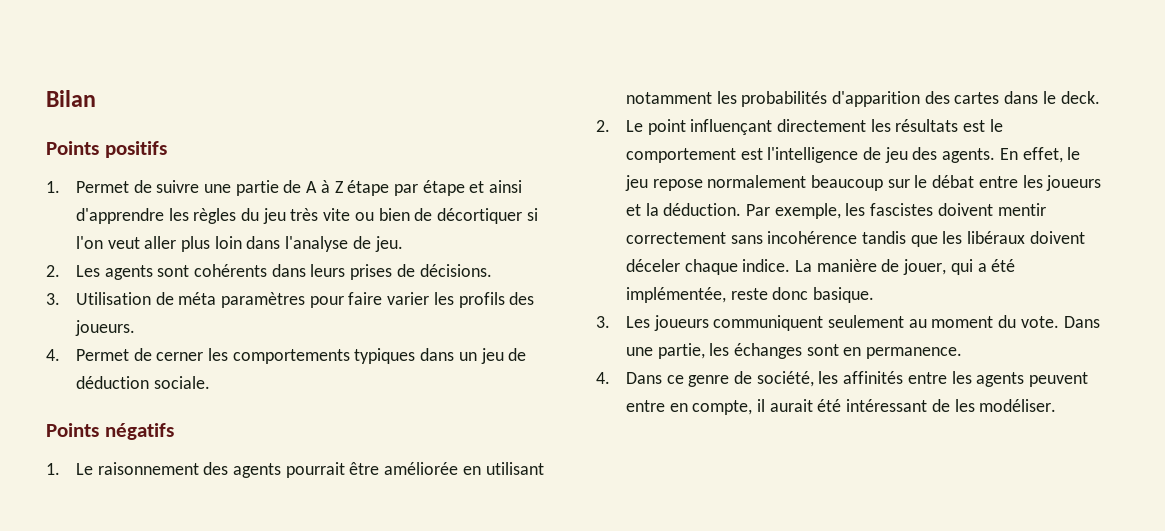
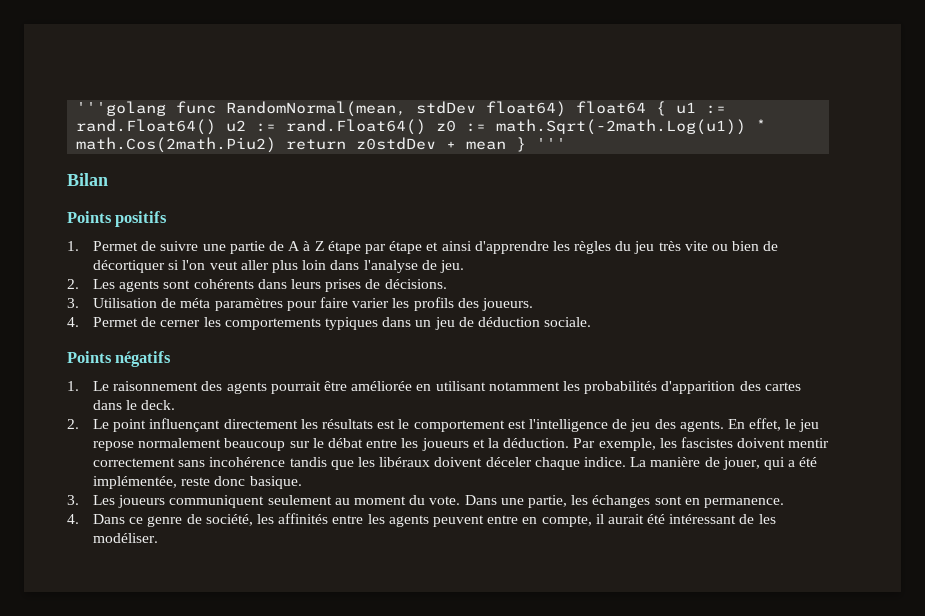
+ '''golang func RandomNormal(mean, stdDev float64) float64 { u1 := rand.Float64() u2 := rand.Float64() z0 := math.Sqrt(-2math.Log(u1)) * math.Cos(2math.Piu2) return z0stdDev + mean } '''

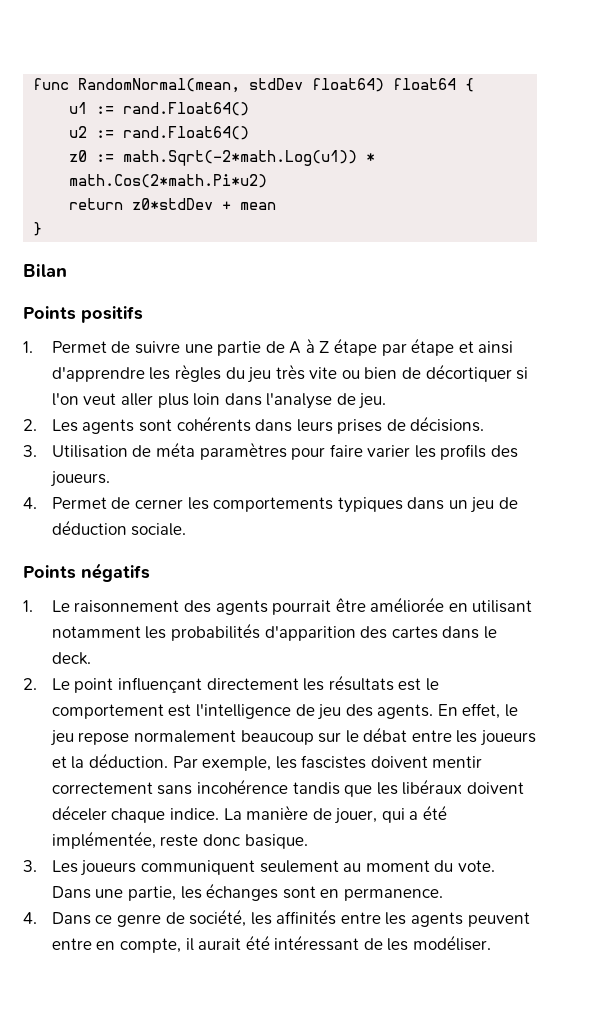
- '''golang func RandomNormal(mean, stdDev float64) float64 { u1 := rand.Float64() u2 := rand.Float64() z0 := math.Sqrt(-2math.Log(u1)) * math.Cos(2math.Piu2) return z0stdDev + mean } '''
+ func RandomNormal(mean, stdDev float64) float64 {
+ u1 := rand.Float64()
+ u2 := rand.Float64()
+ z0 := math.Sqrt(-2*math.Log(u1)) * math.Cos(2*math.Pi*u2)
+ return z0*stdDev + mean
+ }

